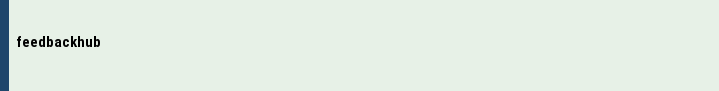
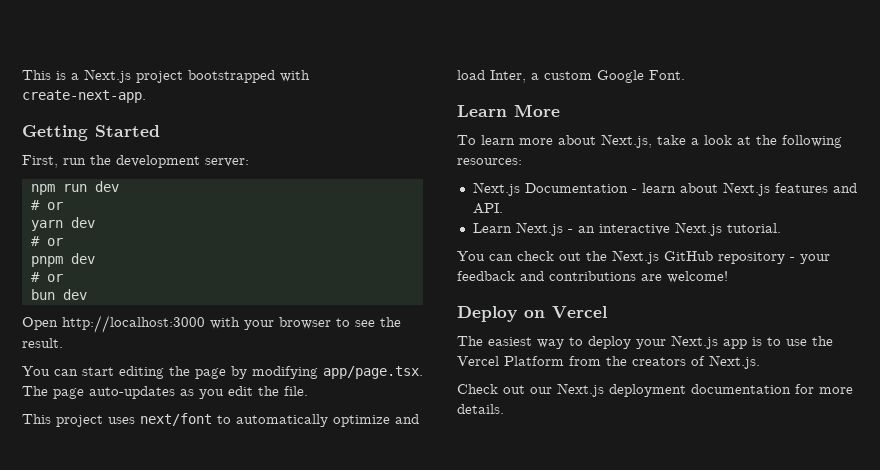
- feedbackhub
+ This is a Next.js project bootstrapped with create-next-app.
+ Getting Started
+ First, run the development server:
+ npm run dev
+ # or
+ yarn dev
+ # or
+ pnpm dev
+ # or
+ bun dev
+ Open http://localhost:3000 with your browser to see the result.
+ You can start editing the page by modifying app/page.tsx. The page auto-updates as you edit the file.
+ This project uses next/font to automatically optimize and load Inter, a custom Google Font.
+ Learn More
+ To learn more about Next.js, take a look at the following resources:
+ Next.js Documentation - learn about Next.js features and API.
+ Learn Next.js - an interactive Next.js tutorial.
+ You can check out the Next.js GitHub repository - your feedback and contributions are welcome!
+ Deploy on Vercel
+ The easiest way to deploy your Next.js app is to use the Vercel Platform from the creators of Next.js.
+ Check out our Next.js deployment documentation for more details.

